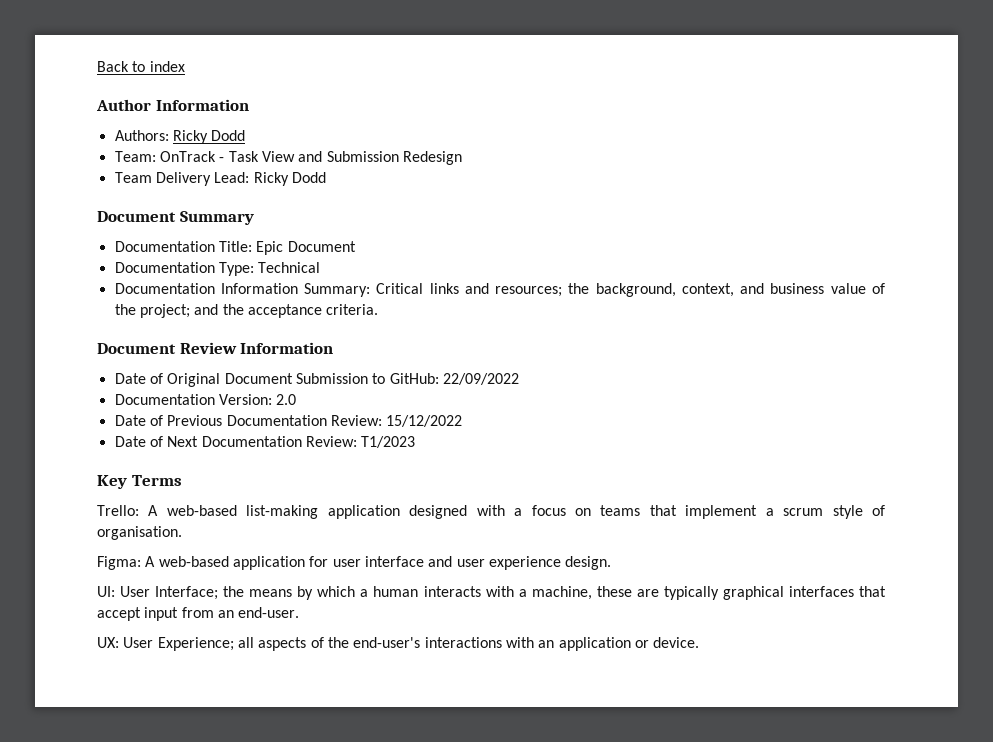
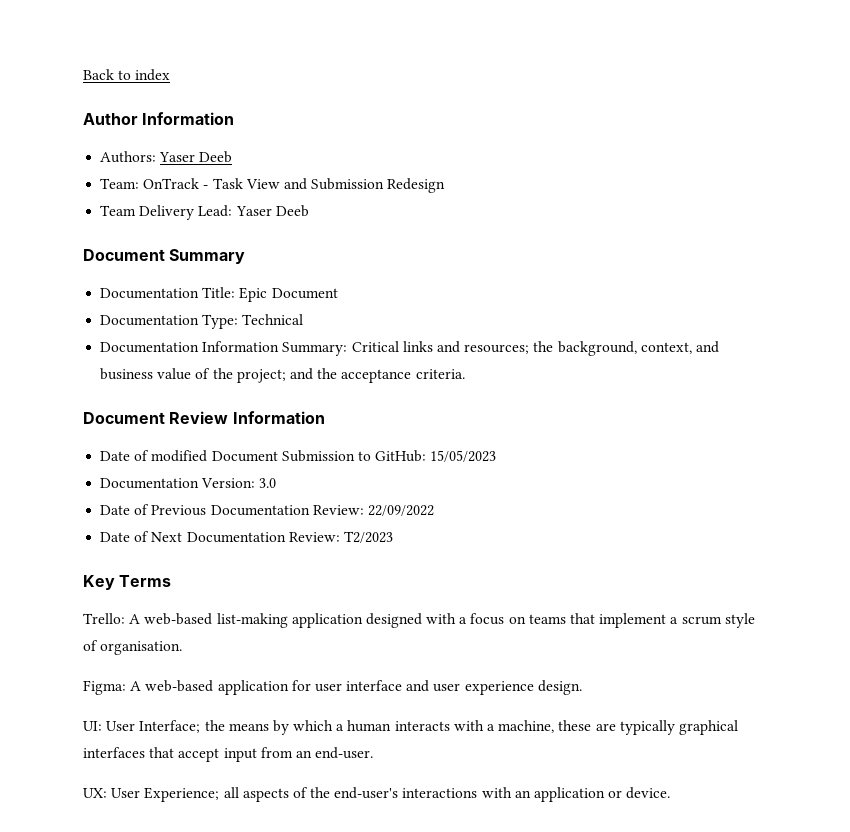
- Authors: Ricky Dodd
+ Authors: Yaser Deeb
- Team Delivery Lead: Ricky Dodd
+ Team Delivery Lead: Yaser Deeb
- Date of Original Document Submission to GitHub: 22/09/2022
+ Date of modified Document Submission to GitHub: 15/05/2023
- Documentation Version: 2.0
+ Documentation Version: 3.0
- Date of Previous Documentation Review: 15/12/2022
+ Date of Previous Documentation Review: 22/09/2022
- Date of Next Documentation Review: T1/2023
+ Date of Next Documentation Review: T2/2023

